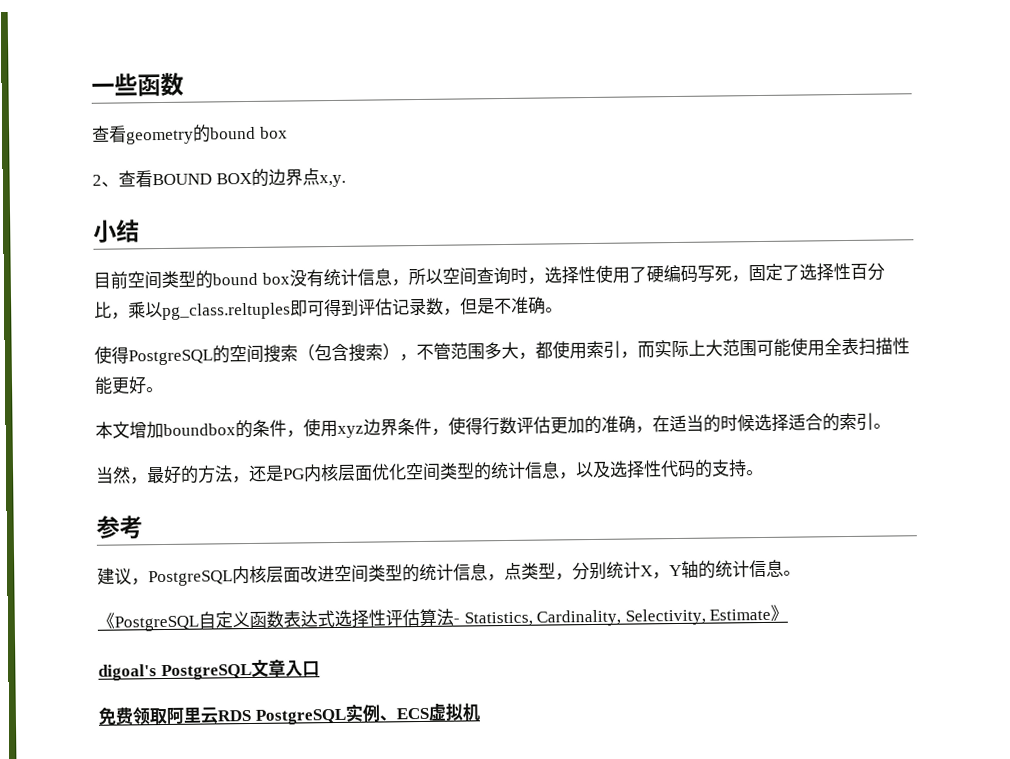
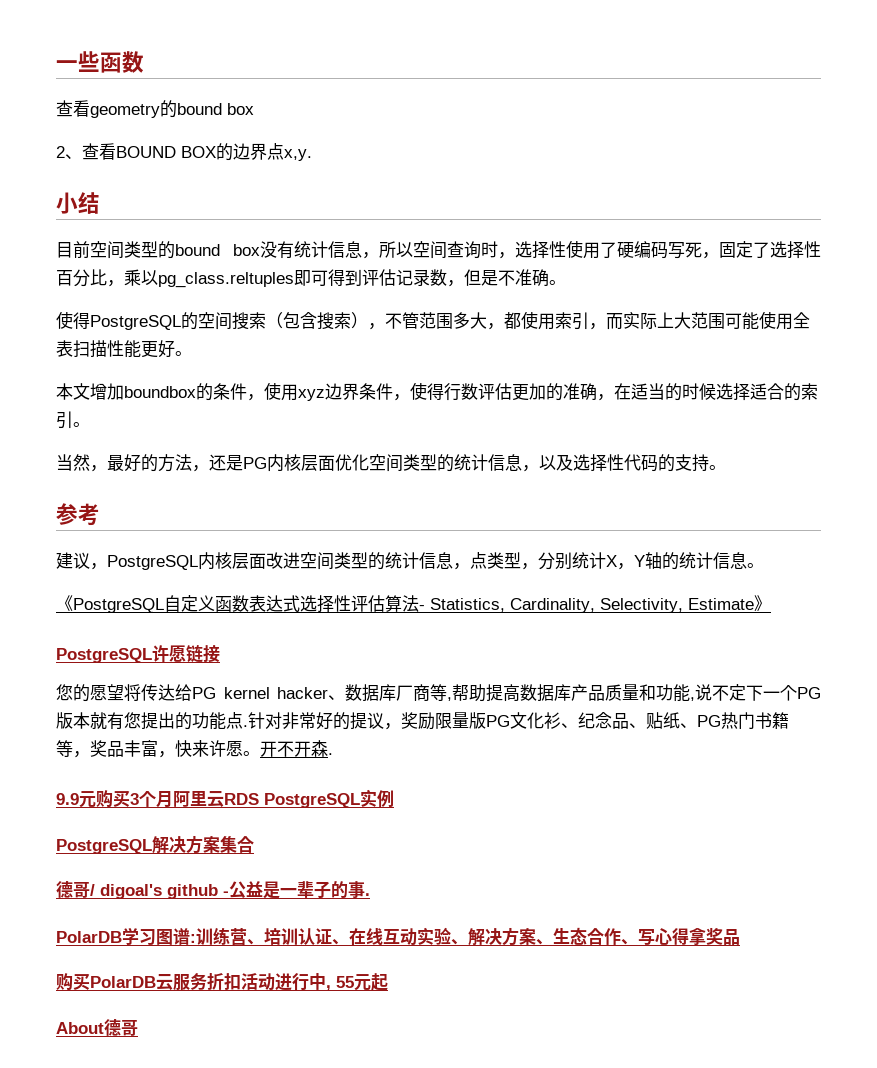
- digoal's PostgreSQL文章入口
- 免费领取阿里云RDS PostgreSQL实例、ECS虚拟机
+ PostgreSQL许愿链接
+ 您的愿望将传达给PG kernel hacker、数据库厂商等,帮助提高数据库产品质量和功能,说不定下一个PG版本就有您提出的功能点.针对非常好的提议，奖励限量版PG文化衫、纪念品、贴纸、PG热门书籍等，奖品丰富，快来许愿。开不开森.
+ 9.9元购买3个月阿里云RDS PostgreSQL实例
+ PostgreSQL解决方案集合
+ 德哥/ digoal's github -公益是一辈子的事.
+ PolarDB学习图谱:训练营、培训认证、在线互动实验、解决方案、生态合作、写心得拿奖品
+ 购买PolarDB云服务折扣活动进行中, 55元起
+ About德哥

